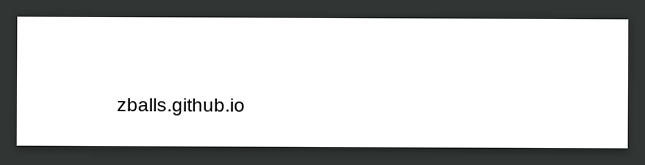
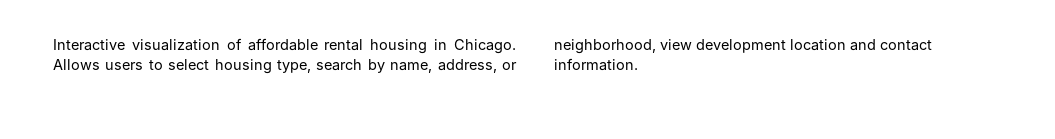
- zballs.github.io
+ Interactive visualization of affordable rental housing in Chicago. Allows users to select housing type, search by name, address, or neighborhood, view development location and contact information.

